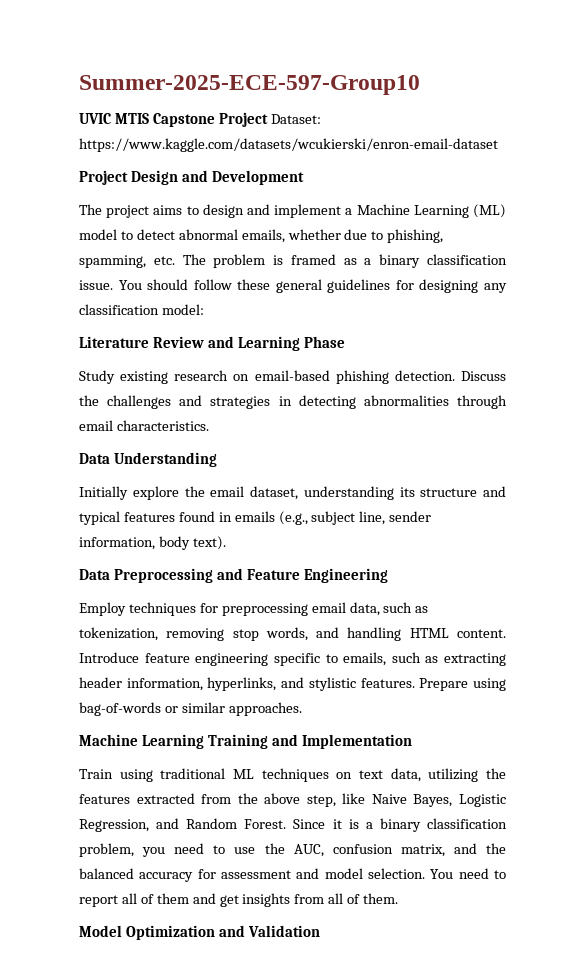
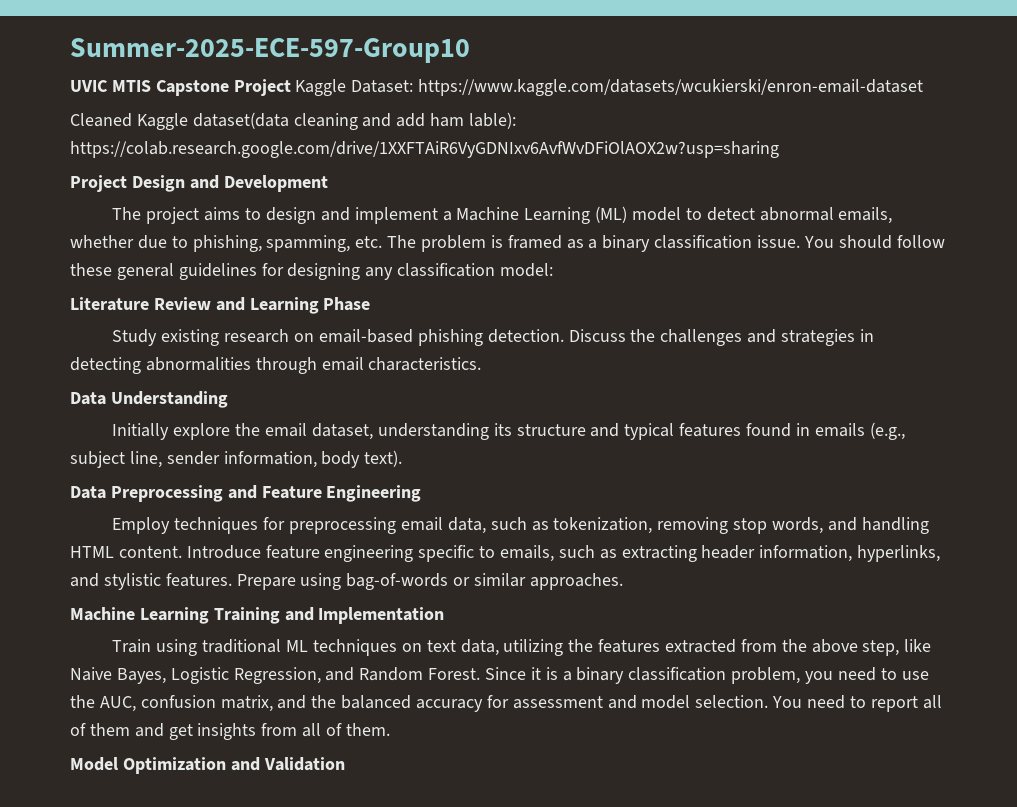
- UVIC MTIS Capstone Project Dataset: https://www.kaggle.com/datasets/wcukierski/enron-email-dataset
+ UVIC MTIS Capstone Project Kaggle Dataset: https://www.kaggle.com/datasets/wcukierski/enron-email-dataset
+ Cleaned Kaggle dataset(data cleaning and add ham lable): https://colab.research.google.com/drive/1XXFTAiR6VyGDNIxv6AvfWvDFiOlAOX2w?usp=sharing

